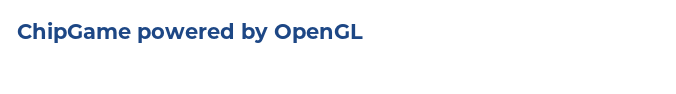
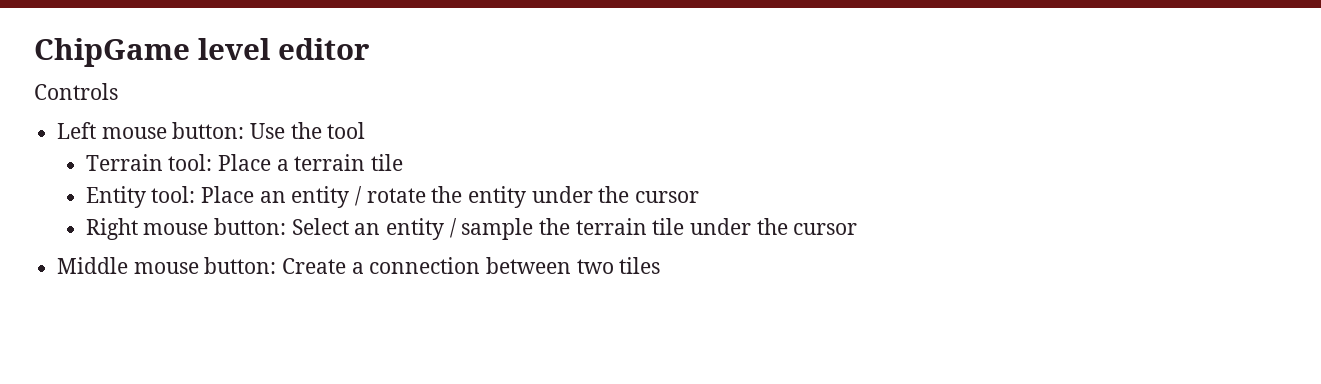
- ChipGame powered by OpenGL
+ ChipGame level editor
+ Controls
+ Left mouse button: Use the tool
+ Terrain tool: Place a terrain tile
+ Entity tool: Place an entity / rotate the entity under the cursor
+ Right mouse button: Select an entity / sample the terrain tile under the cursor
+ Middle mouse button: Create a connection between two tiles

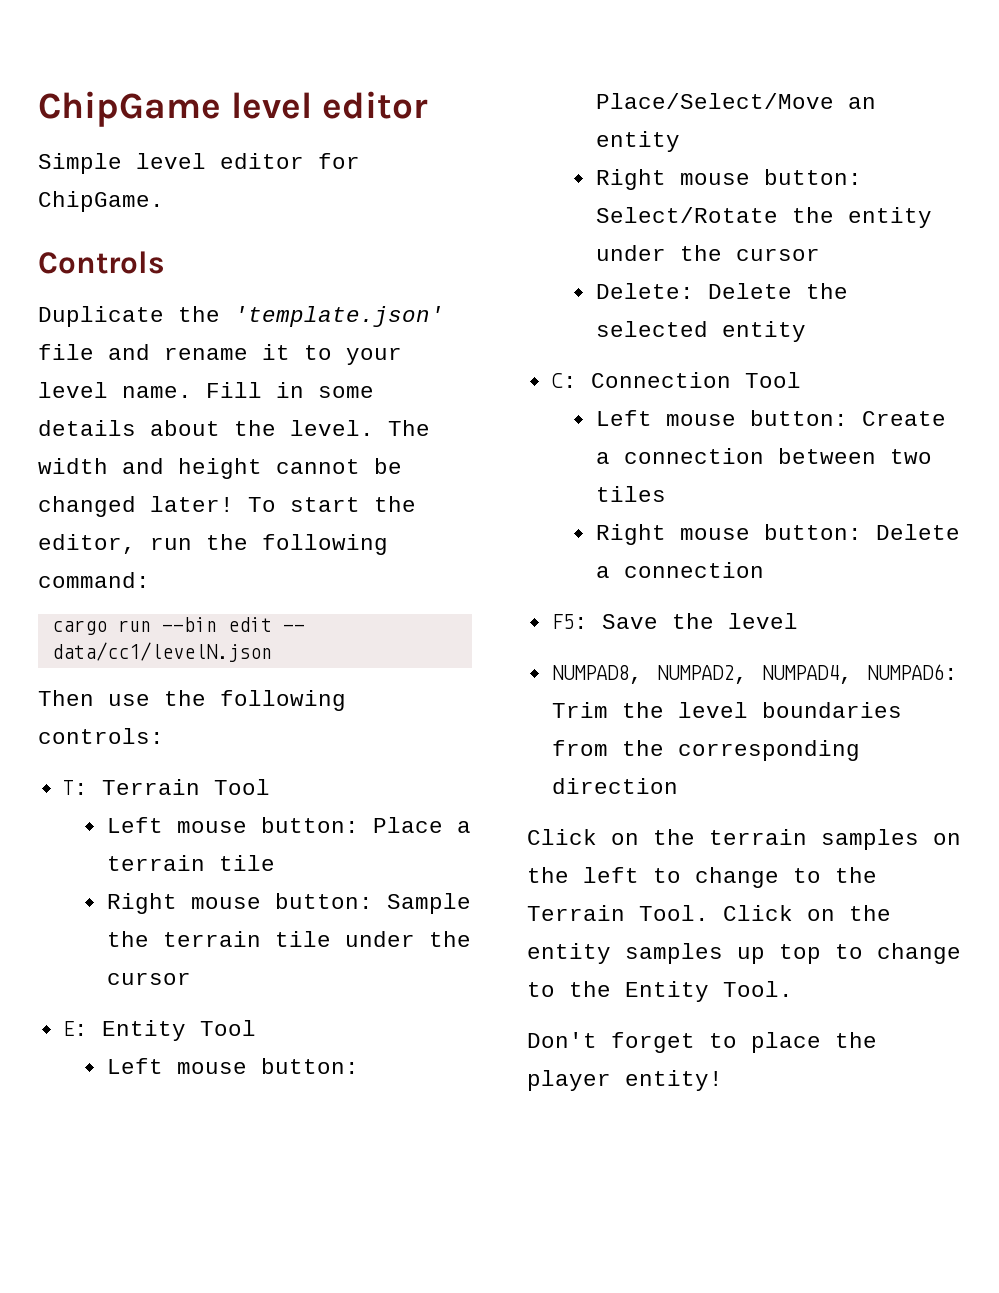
+ Simple level editor for ChipGame.
  Controls
- Left mouse button: Use the tool
- Terrain tool: Place a terrain tile
- Entity tool: Place an entity / rotate the entity under the cursor
- Right mouse button: Select an entity / sample the terrain tile under the cursor
+ Duplicate the 'template.json' file and rename it to your level name. Fill in some details about the level. The width and height cannot be changed later! To start the editor, run the following command:
+ cargo run --bin edit -- data/cc1/levelN.json
+ Then use the following controls:
+ T: Terrain Tool
+ Left mouse button: Place a terrain tile
+ Right mouse button: Sample the terrain tile under the cursor
- Middle mouse button: Create a connection between two tiles
+ E: Entity Tool
+ Left mouse button: Place/Select/Move an entity
+ Right mouse button: Select/Rotate the entity under the cursor
+ Delete: Delete the selected entity
+ C: Connection Tool
+ Left mouse button: Create a connection between two tiles
+ Right mouse button: Delete a connection
+ F5: Save the level
+ NUMPAD8, NUMPAD2, NUMPAD4, NUMPAD6: Trim the level boundaries from the corresponding direction
+ Click on the terrain samples on the left to change to the Terrain Tool. Click on the entity samples up top to change to the Entity Tool.
+ Don't forget to place the player entity!

